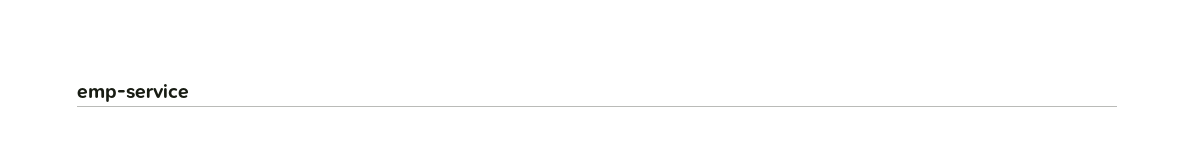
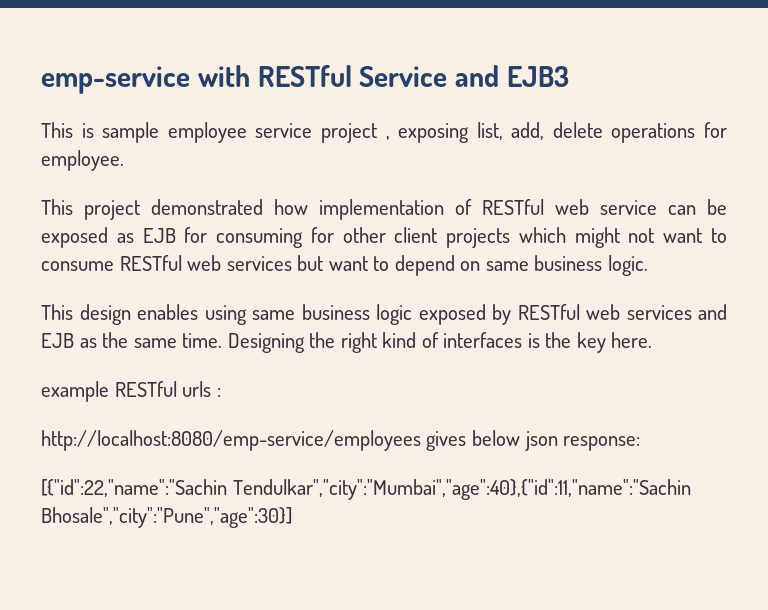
- emp-service
+ emp-service with RESTful Service and EJB3
+ This is sample employee service project , exposing list, add, delete operations for employee.
+ This project demonstrated how implementation of RESTful web service can be exposed as EJB for consuming for other client projects which might not want to consume RESTful web services but want to depend on same business logic.
+ This design enables using same business logic exposed by RESTful web services and EJB as the same time. Designing the right kind of interfaces is the key here.
+ example RESTful urls :
+ http://localhost:8080/emp-service/employees gives below json response:
+ [{"id":22,"name":"Sachin Tendulkar","city":"Mumbai","age":40},{"id":11,"name":"Sachin Bhosale","city":"Pune","age":30}]

